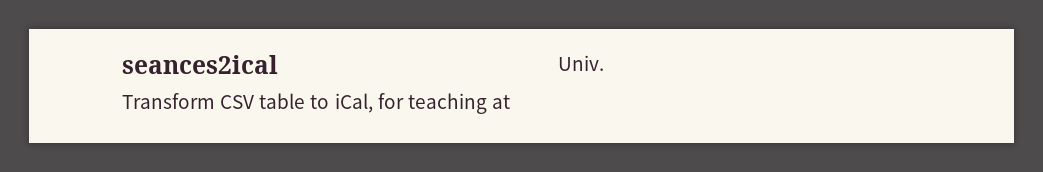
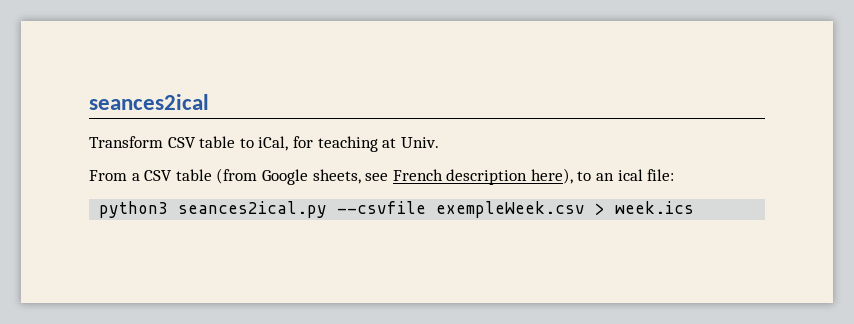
+ From a CSV table (from Google sheets, see French description here), to an ical file:
+ python3 seances2ical.py --csvfile exempleWeek.csv > week.ics

